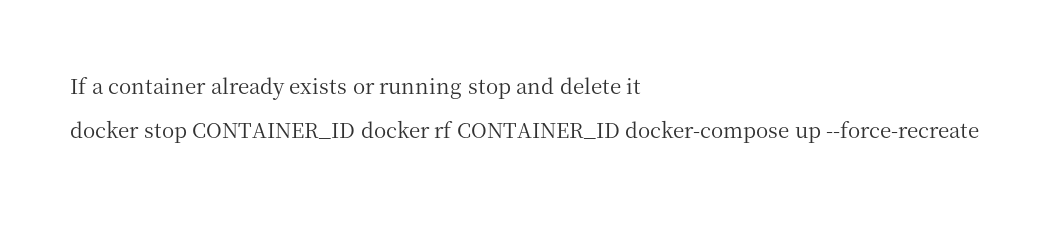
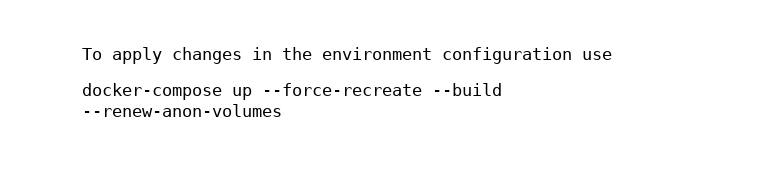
- If a container already exists or running stop and delete it
- docker stop CONTAINER_ID docker rf CONTAINER_ID docker-compose up --force-recreate
+ To apply changes in the environment configuration use
+ docker-compose up --force-recreate --build --renew-anon-volumes

